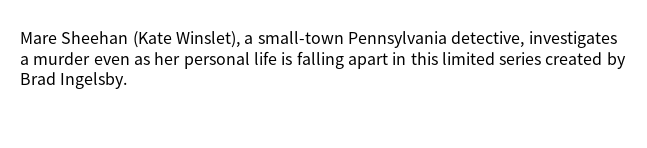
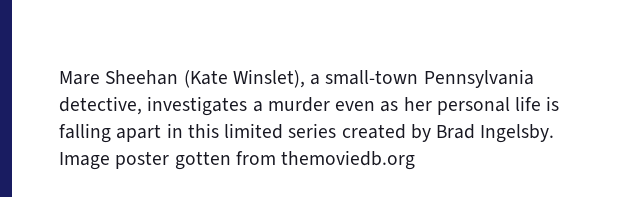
+ Image poster gotten from themoviedb.org

